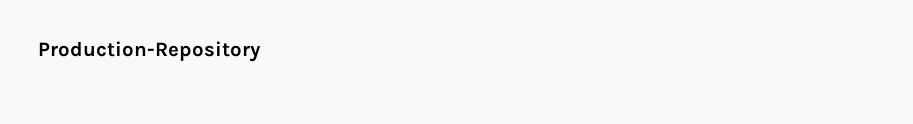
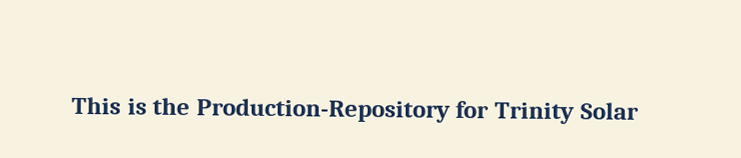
- Production-Repository
+ This is the Production-Repository for Trinity Solar

